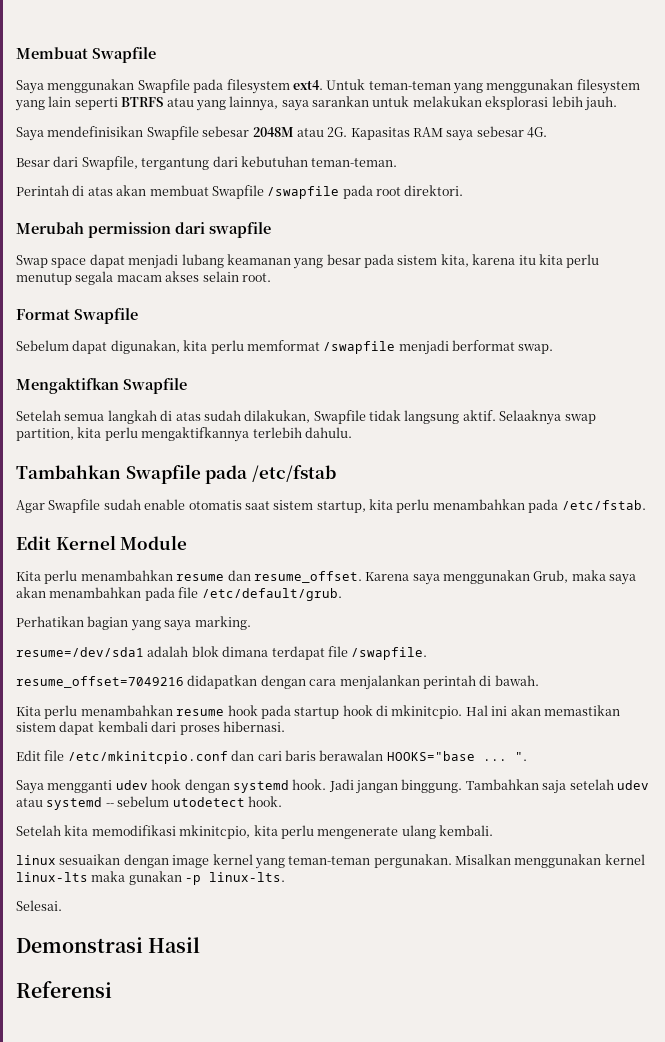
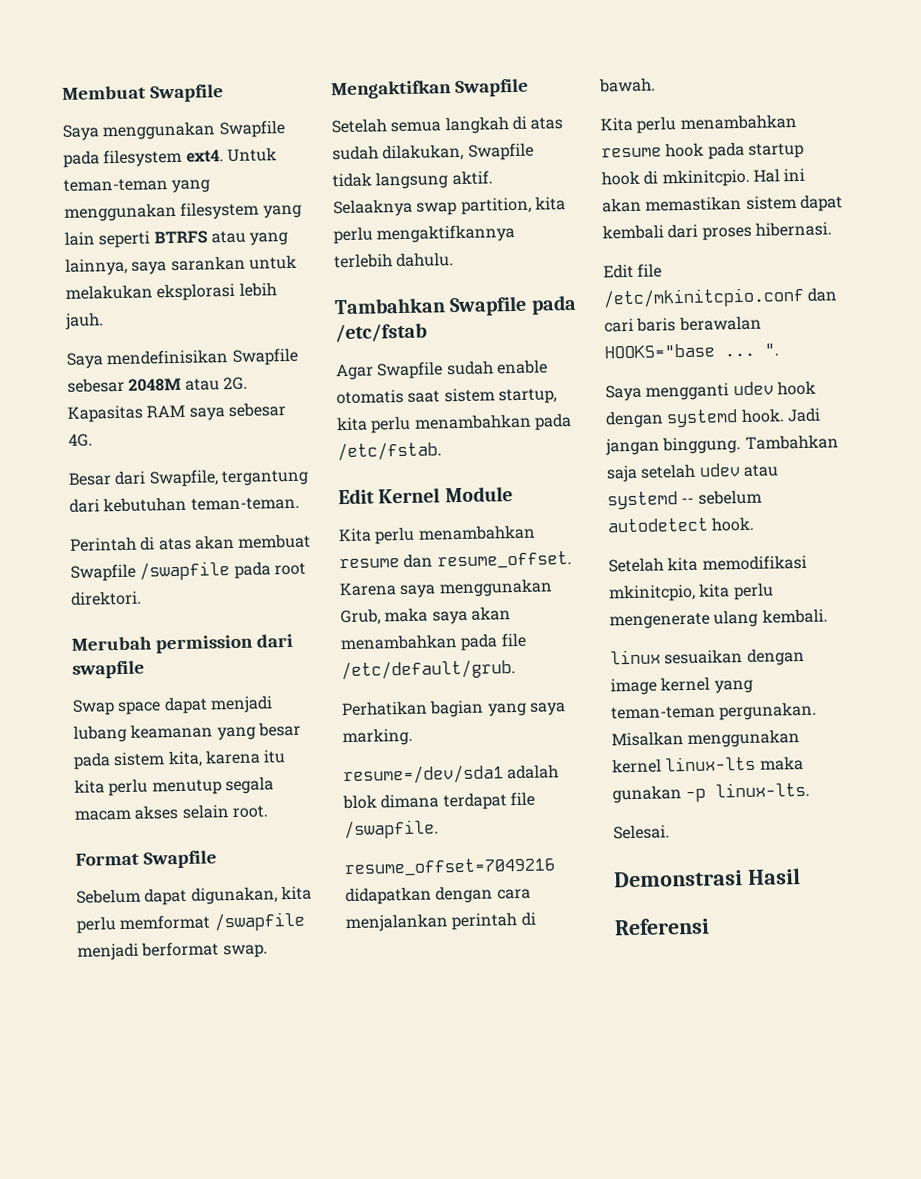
- Tambahkan saja setelah udev atau systemd -- sebelum utodetect hook.
+ Tambahkan saja setelah udev atau systemd -- sebelum autodetect hook.

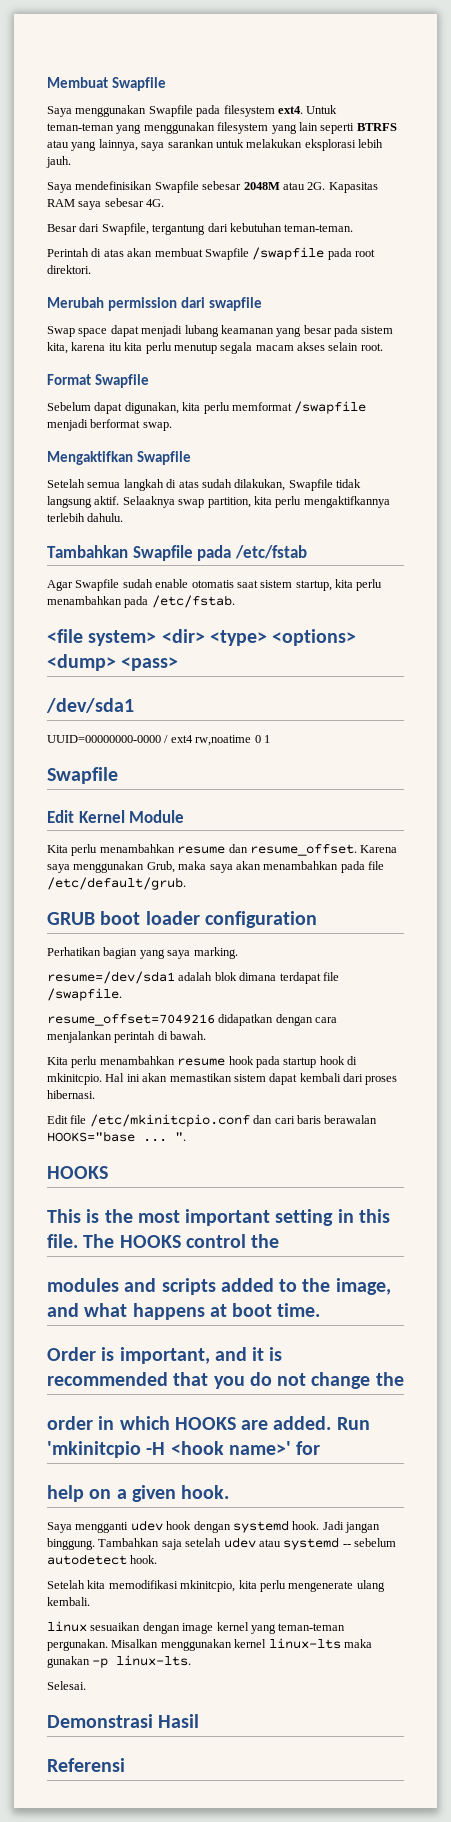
+ <file system> <dir> <type> <options> <dump> <pass>
+ /dev/sda1
+ UUID=00000000-0000 / ext4 rw,noatime 0 1
+ Swapfile
+ GRUB boot loader configuration
  ".
+ HOOKS
+ This is the most important setting in this file. The HOOKS control the
+ modules and scripts added to the image, and what happens at boot time.
+ Order is important, and it is recommended that you do not change the
+ order in which HOOKS are added. Run 'mkinitcpio -H <hook name>' for
+ help on a given hook.

